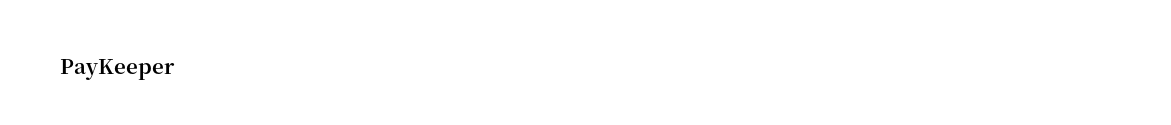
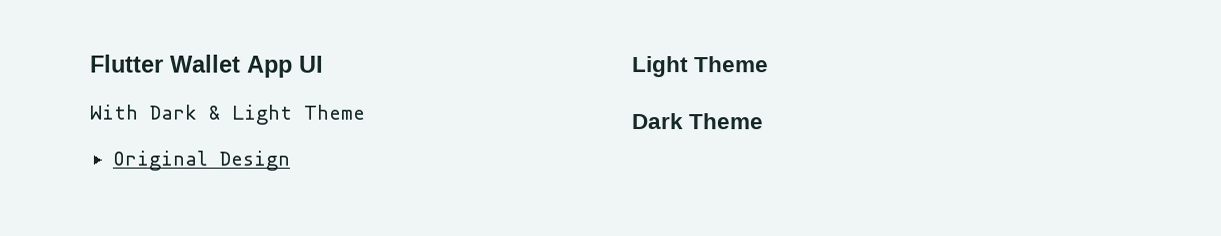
- PayKeeper
+ Flutter Wallet App UI
+ With Dark & Light Theme
+ Original Design
+ Light Theme
+ Dark Theme

